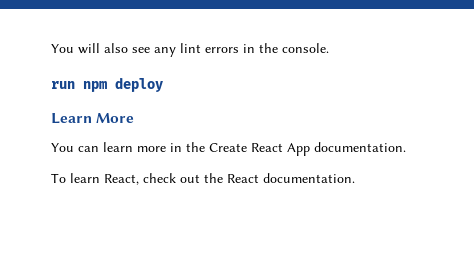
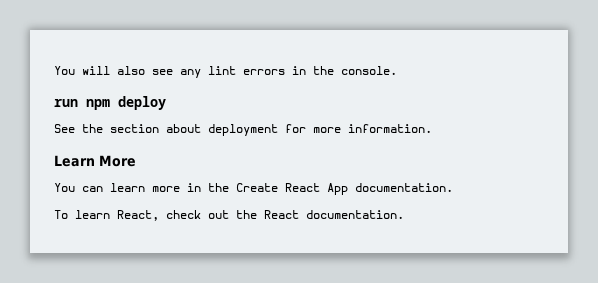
+ See the section about deployment for more information.

